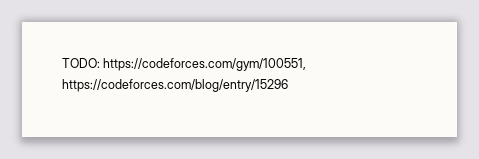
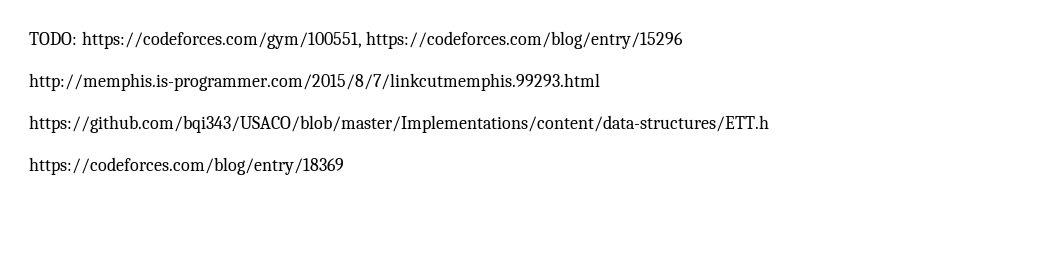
+ http://memphis.is-programmer.com/2015/8/7/linkcutmemphis.99293.html
+ https://github.com/bqi343/USACO/blob/master/Implementations/content/data-structures/ETT.h
+ https://codeforces.com/blog/entry/18369

